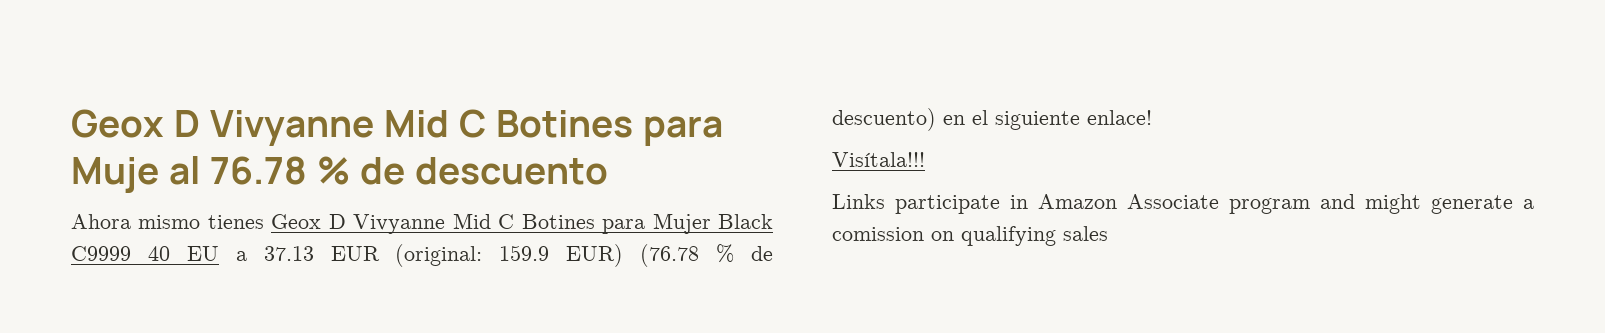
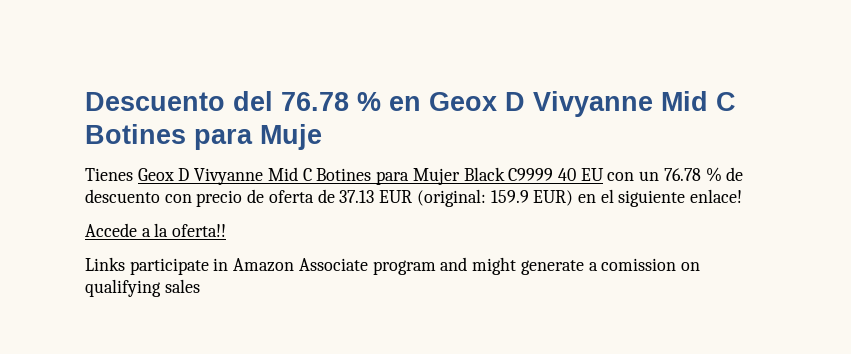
- Geox D Vivyanne Mid C Botines para Muje al 76.78 % de descuento
- Ahora mismo tienes Geox D Vivyanne Mid C Botines para Mujer Black C9999 40 EU a 37.13 EUR (original: 159.9 EUR) (76.78 % de descuento) en el siguiente enlace!
+ Descuento del 76.78 % en Geox D Vivyanne Mid C Botines para Muje
+ Tienes Geox D Vivyanne Mid C Botines para Mujer Black C9999 40 EU con un 76.78 % de descuento con precio de oferta de 37.13 EUR (original: 159.9 EUR) en el siguiente enlace!
- Visítala!!!
+ Accede a la oferta!!

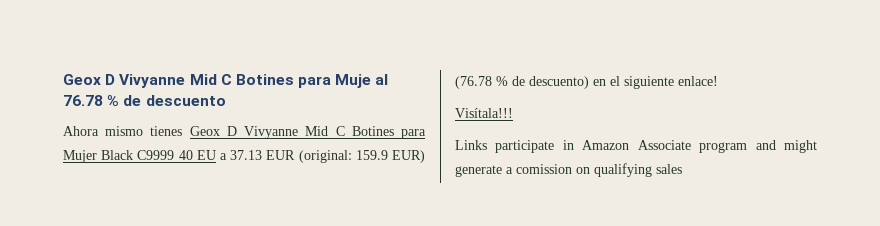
- Descuento del 76.78 % en Geox D Vivyanne Mid C Botines para Muje
- Tienes Geox D Vivyanne Mid C Botines para Mujer Black C9999 40 EU con un 76.78 % de descuento con precio de oferta de 37.13 EUR (original: 159.9 EUR) en el siguiente enlace!
+ Geox D Vivyanne Mid C Botines para Muje al 76.78 % de descuento
+ Ahora mismo tienes Geox D Vivyanne Mid C Botines para Mujer Black C9999 40 EU a 37.13 EUR (original: 159.9 EUR) (76.78 % de descuento) en el siguiente enlace!
- Accede a la oferta!!
+ Visítala!!!

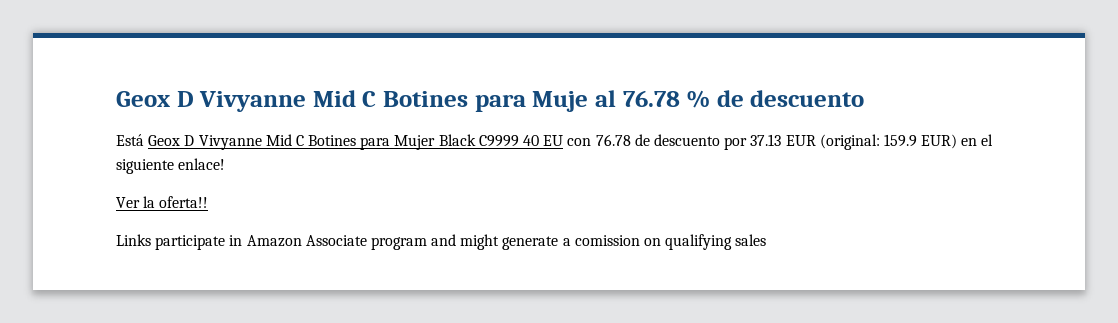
- Ahora mismo tienes Geox D Vivyanne Mid C Botines para Mujer Black C9999 40 EU a 37.13 EUR (original: 159.9 EUR) (76.78 % de descuento) en el siguiente enlace!
+ Está Geox D Vivyanne Mid C Botines para Mujer Black C9999 40 EU con 76.78 de descuento por 37.13 EUR (original: 159.9 EUR) en el siguiente enlace!
- Visítala!!!
+ Ver la oferta!!

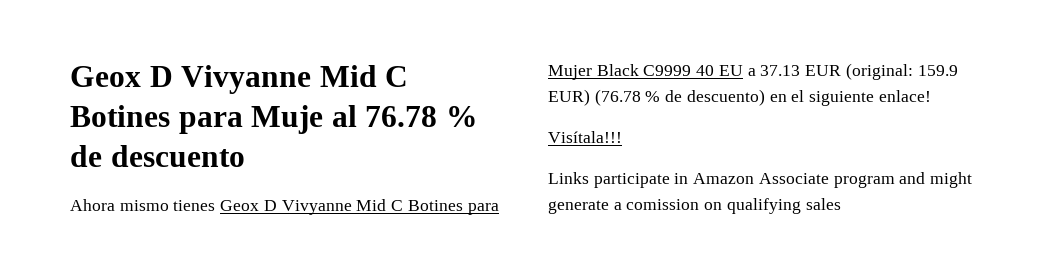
- Está Geox D Vivyanne Mid C Botines para Mujer Black C9999 40 EU con 76.78 de descuento por 37.13 EUR (original: 159.9 EUR) en el siguiente enlace!
+ Ahora mismo tienes Geox D Vivyanne Mid C Botines para Mujer Black C9999 40 EU a 37.13 EUR (original: 159.9 EUR) (76.78 % de descuento) en el siguiente enlace!
- Ver la oferta!!
+ Visítala!!!

